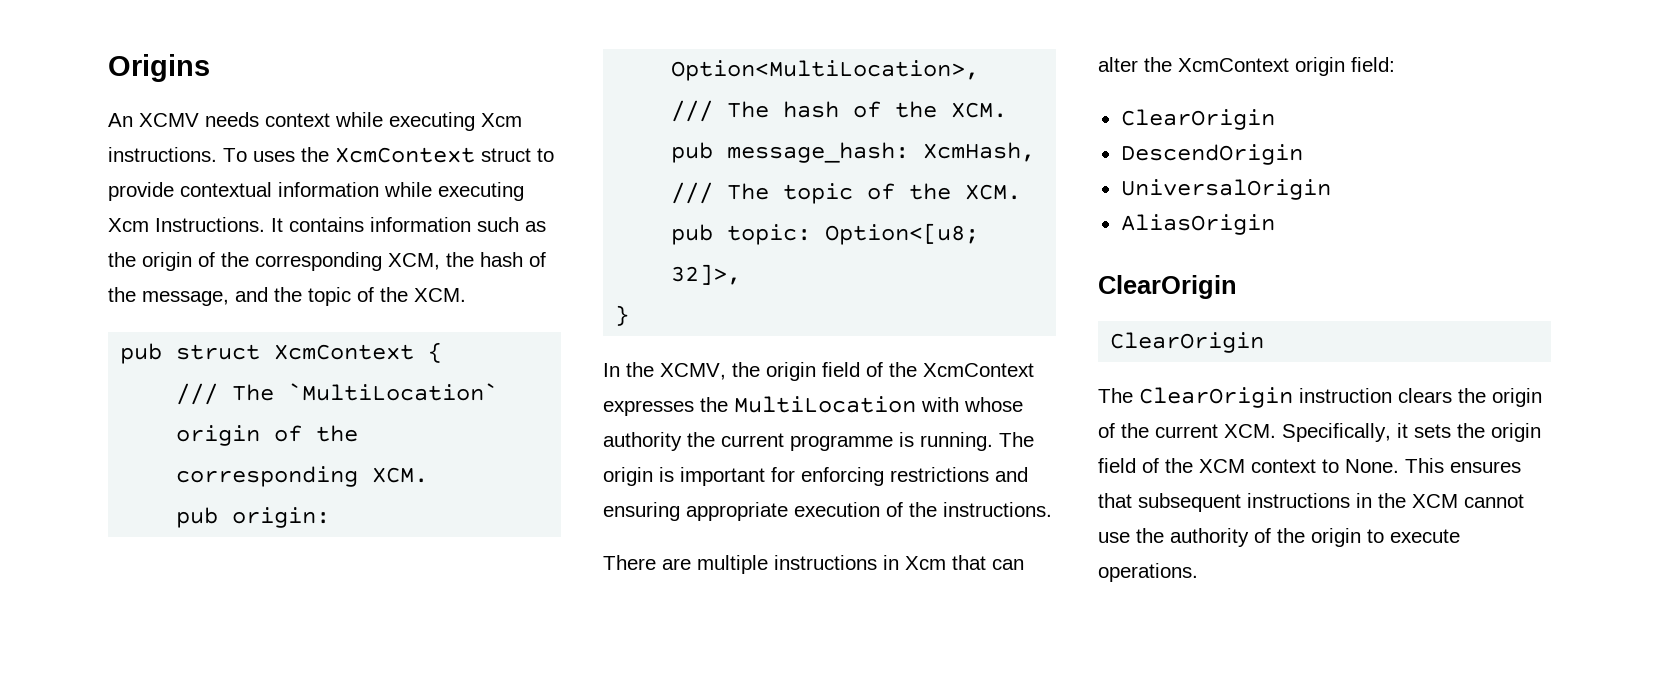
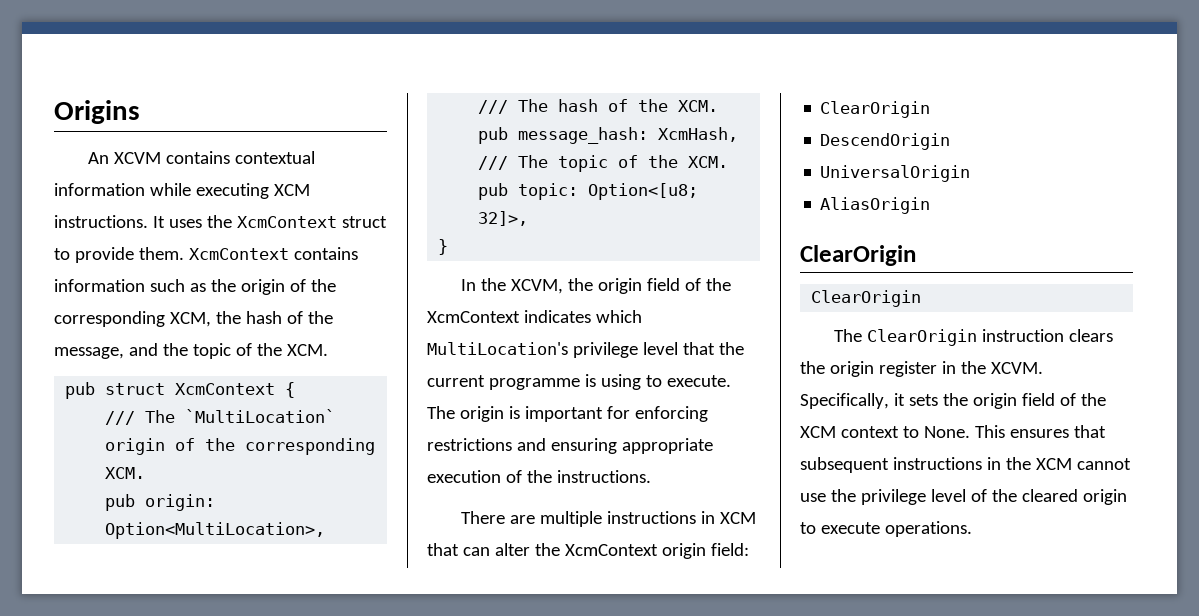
- An XCMV needs context while executing Xcm instructions. To uses the XcmContext struct to provide contextual information while executing Xcm Instructions. It contains information such as the origin of the corresponding XCM, the hash of the message, and the topic of the XCM.
+ An XCVM contains contextual information while executing XCM instructions. It uses the XcmContext struct to provide them. XcmContext contains information such as the origin of the corresponding XCM, the hash of the message, and the topic of the XCM.
- In the XCMV, the origin field of the XcmContext expresses the MultiLocation with whose authority the current programme is running.
+ In the XCVM, the origin field of the XcmContext indicates which MultiLocation's privilege level that the current programme is using to execute.
- There are multiple instructions in Xcm that can alter the XcmContext origin field:
+ There are multiple instructions in XCM that can alter the XcmContext origin field:
- The ClearOrigin instruction clears the origin of the current XCM. Specifically, it sets the origin field of the XCM context to None.
+ The ClearOrigin instruction clears the origin register in the XCVM. Specifically, it sets the origin field of the XCM context to None.
- This ensures that subsequent instructions in the XCM cannot use the authority of the origin to execute operations.
+ This ensures that subsequent instructions in the XCM cannot use the privilege level of the cleared origin to execute operations.

